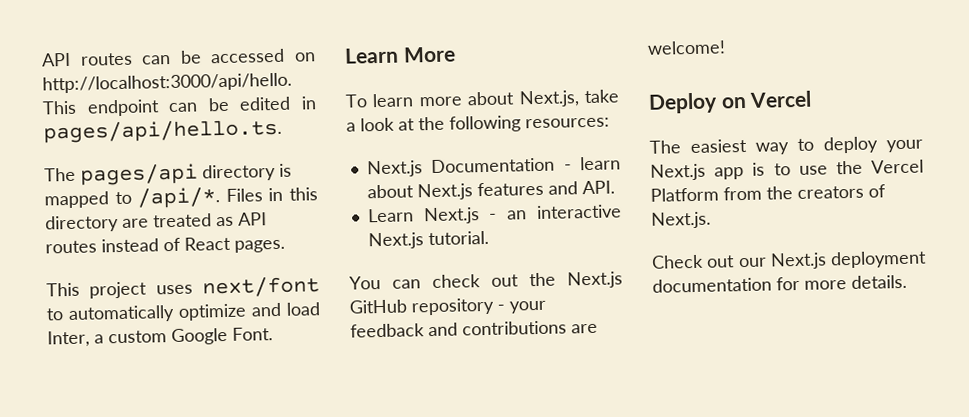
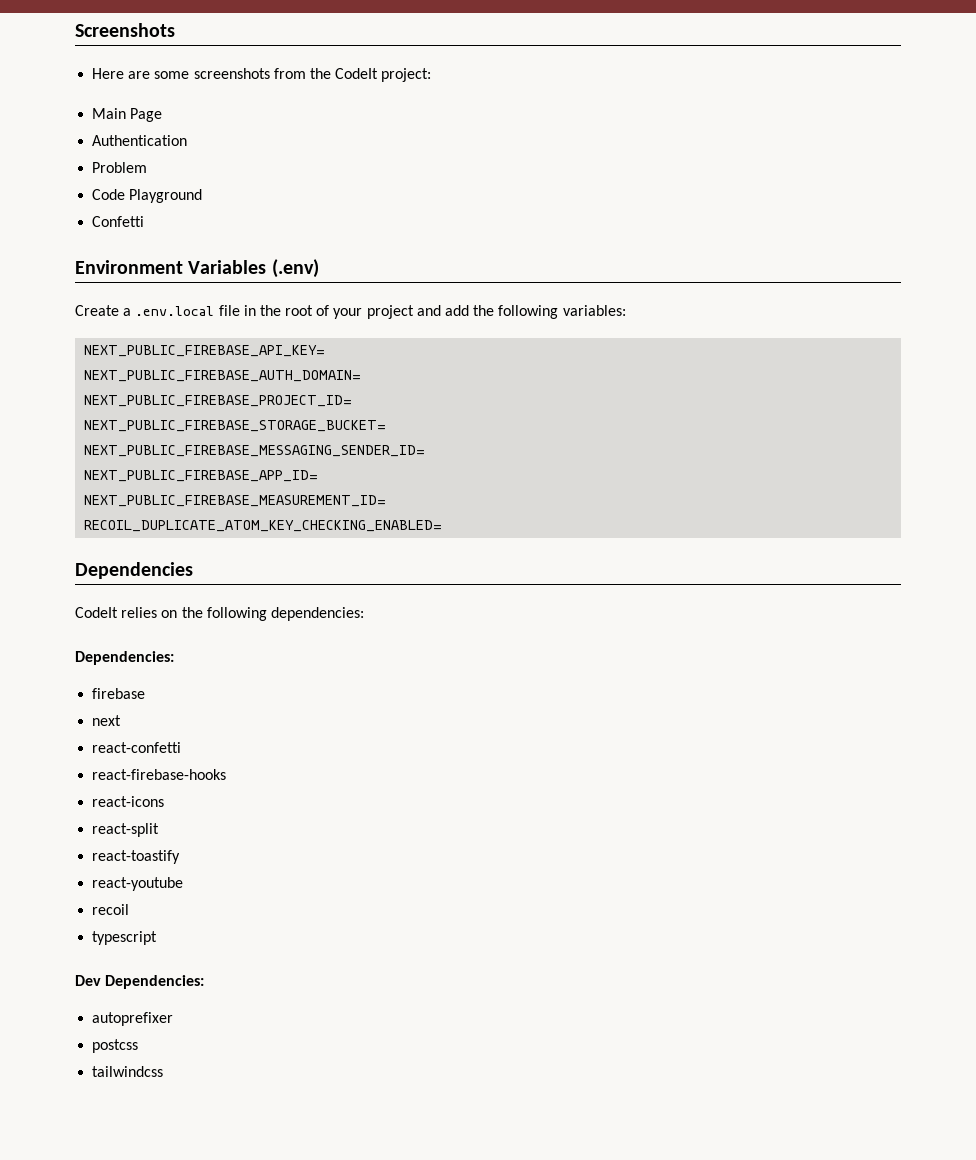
- API routes can be accessed on http://localhost:3000/api/hello. This endpoint can be edited in pages/api/hello.ts.
- The pages/api directory is mapped to /api/*. Files in this directory are treated as API routes instead of React pages.
- This project uses next/font to automatically optimize and load Inter, a custom Google Font.
- Learn More
- To learn more about Next.js, take a look at the following resources:
- Next.js Documentation - learn about Next.js features and API.
- Learn Next.js - an interactive Next.js tutorial.
- You can check out the Next.js GitHub repository - your feedback and contributions are welcome!
- Deploy on Vercel
- The easiest way to deploy your Next.js app is to use the Vercel Platform from the creators of Next.js.
- Check out our Next.js deployment documentation for more details.
+ Screenshots
+ Here are some screenshots from the CodeIt project:
+ Main Page
+ Authentication
+ Problem
+ Code Playground
+ Confetti
+ Environment Variables (.env)
+ Create a .env.local file in the root of your project and add the following variables:
+ NEXT_PUBLIC_FIREBASE_API_KEY=
+ NEXT_PUBLIC_FIREBASE_AUTH_DOMAIN=
+ NEXT_PUBLIC_FIREBASE_PROJECT_ID=
+ NEXT_PUBLIC_FIREBASE_STORAGE_BUCKET=
+ NEXT_PUBLIC_FIREBASE_MESSAGING_SENDER_ID=
+ NEXT_PUBLIC_FIREBASE_APP_ID=
+ NEXT_PUBLIC_FIREBASE_MEASUREMENT_ID=
+ RECOIL_DUPLICATE_ATOM_KEY_CHECKING_ENABLED=
+ Dependencies
+ CodeIt relies on the following dependencies:
+ Dependencies:
+ firebase
+ next
+ react-confetti
+ react-firebase-hooks
+ react-icons
+ react-split
+ react-toastify
+ react-youtube
+ recoil
+ typescript
+ Dev Dependencies:
+ autoprefixer
+ postcss
+ tailwindcss

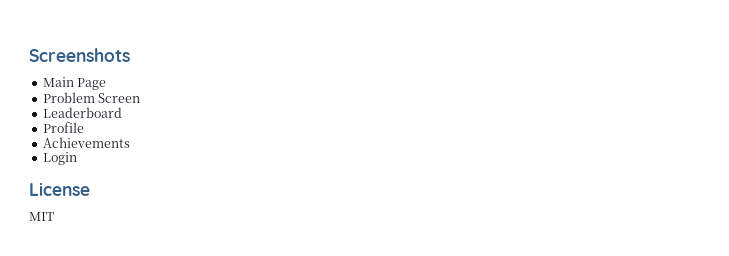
- Here are some screenshots from the CodeIt project:
  Main Page
- Authentication
- Problem
- Code Playground
- Confetti
- Environment Variables (.env)
- Create a .env.local file in the root of your project and add the following variables:
- NEXT_PUBLIC_FIREBASE_API_KEY=
- NEXT_PUBLIC_FIREBASE_AUTH_DOMAIN=
- NEXT_PUBLIC_FIREBASE_PROJECT_ID=
- NEXT_PUBLIC_FIREBASE_STORAGE_BUCKET=
- NEXT_PUBLIC_FIREBASE_MESSAGING_SENDER_ID=
- NEXT_PUBLIC_FIREBASE_APP_ID=
- NEXT_PUBLIC_FIREBASE_MEASUREMENT_ID=
- RECOIL_DUPLICATE_ATOM_KEY_CHECKING_ENABLED=
- Dependencies
- CodeIt relies on the following dependencies:
- Dependencies:
- firebase
- next
- react-confetti
- react-firebase-hooks
- react-icons
- react-split
- react-toastify
- react-youtube
- recoil
- typescript
- Dev Dependencies:
- autoprefixer
- postcss
- tailwindcss
+ Problem Screen
+ Leaderboard
+ Profile
+ Achievements
+ Login
+ License
+ MIT

